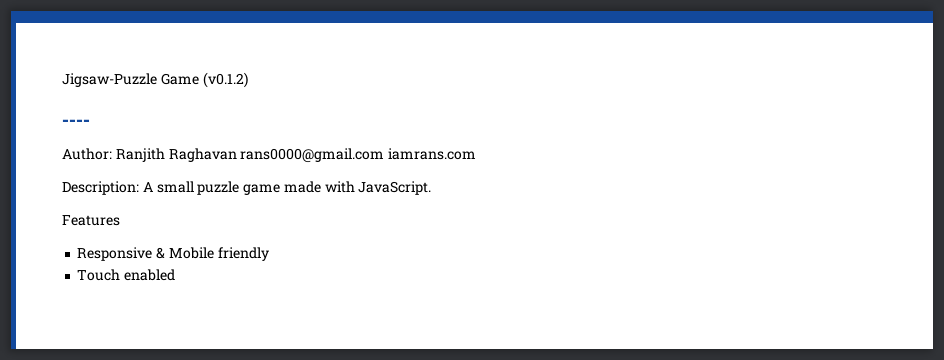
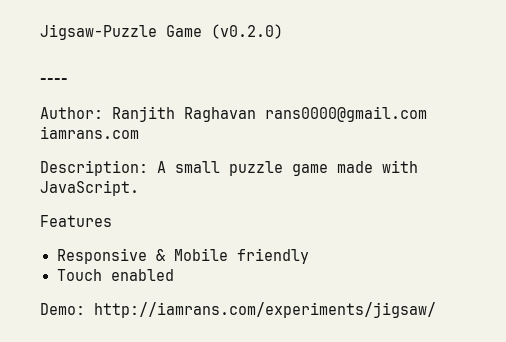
- Jigsaw-Puzzle Game (v0.1.2)
+ Jigsaw-Puzzle Game (v0.2.0)
+ Demo: http://iamrans.com/experiments/jigsaw/

